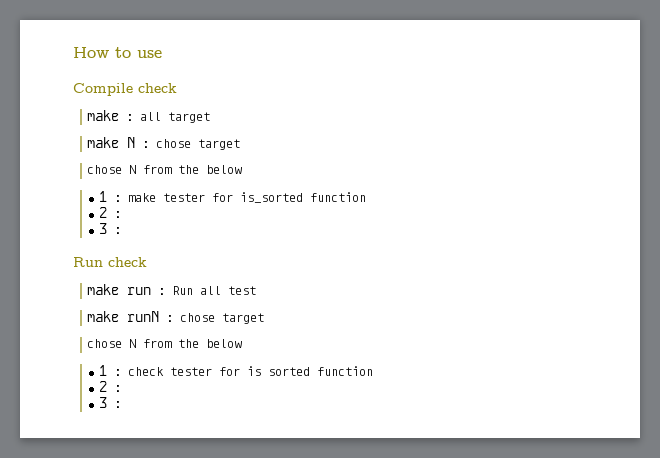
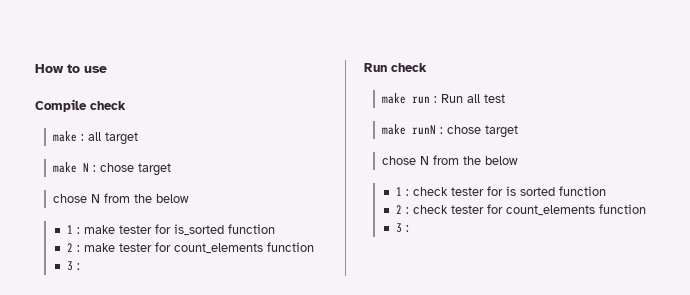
  1 : make tester for is_sorted function
- 2 :
+ 2 : make tester for count_elements function
  1 : check tester for is sorted function
- 2 :
+ 2 : check tester for count_elements function

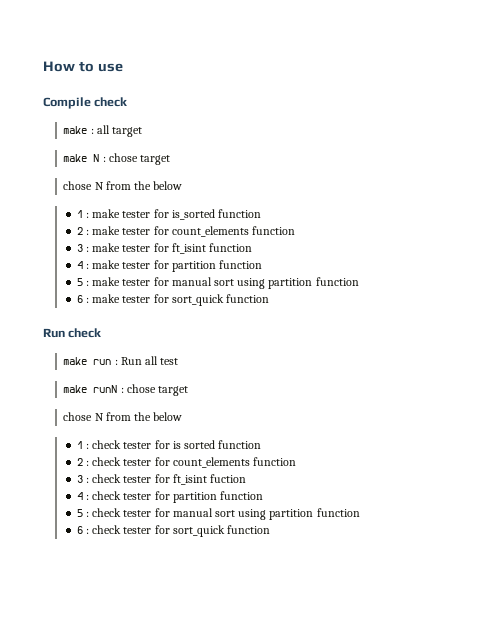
  2 : make tester for count_elements function
- 3 :
+ 3 : make tester for ft_isint function
+ 4 : make tester for partition function
+ 5 : make tester for manual sort using partition function
+ 6 : make tester for sort_quick function
  2 : check tester for count_elements function
- 3 :
+ 3 : check tester for ft_isint fuction
+ 4 : check tester for partition function
+ 5 : check tester for manual sort using partition function
+ 6 : check tester for sort_quick function

